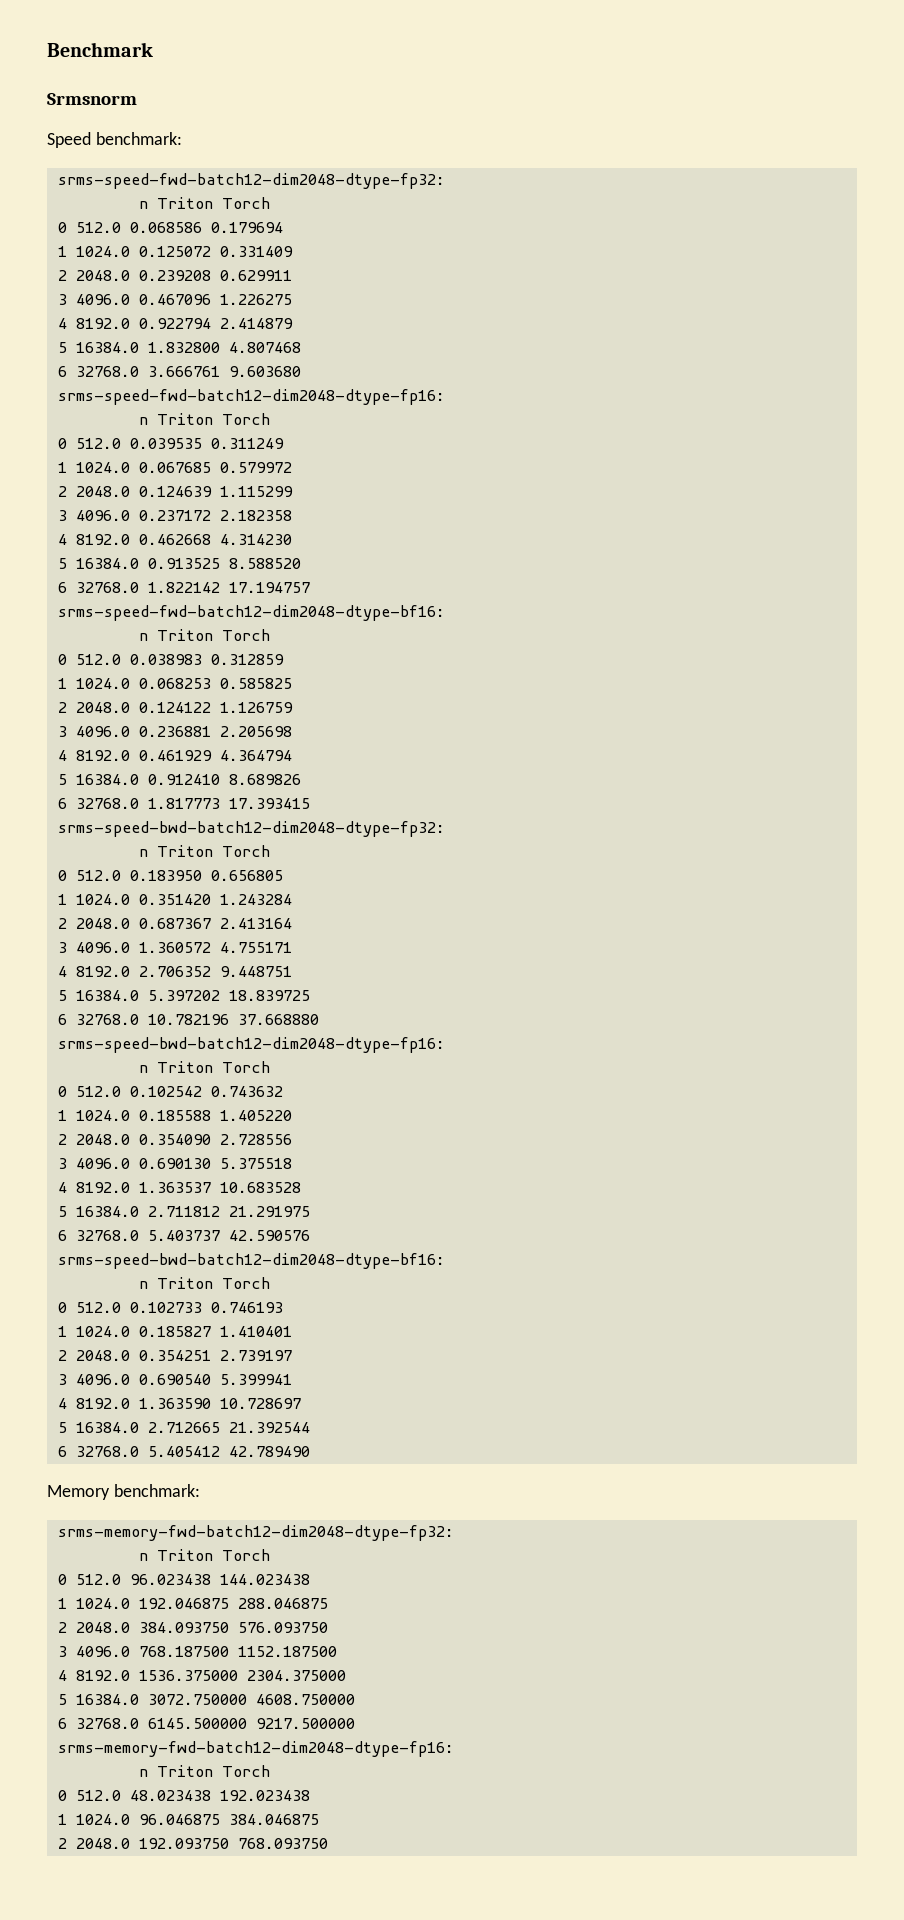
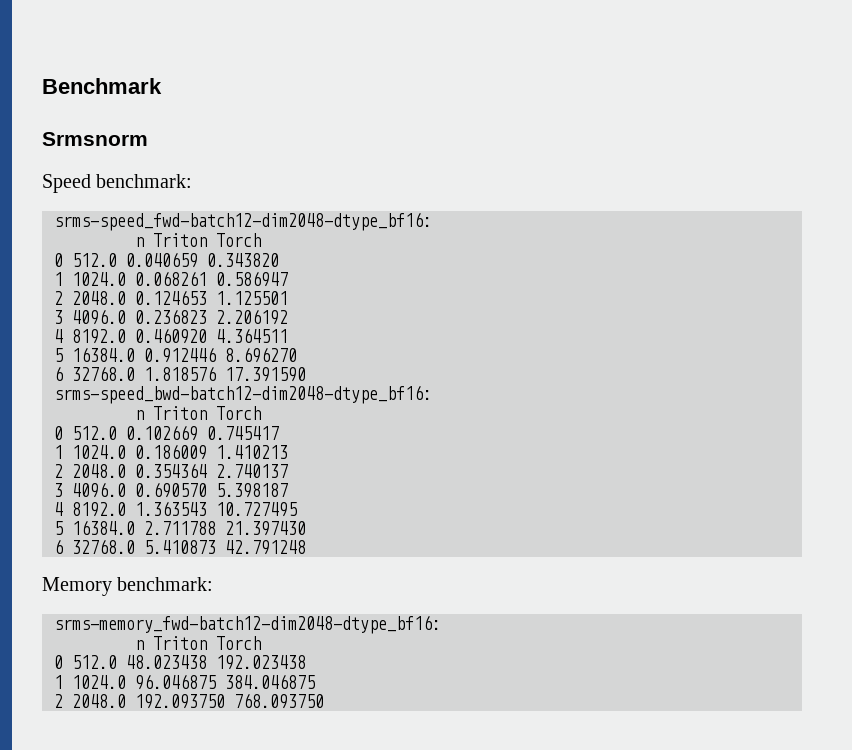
- srms-speed-fwd-batch12-dim2048-dtype-fp32:
+ srms-speed_fwd-batch12-dim2048-dtype_bf16:
  n Triton Torch
- 0 512.0 0.068586 0.179694
- 1 1024.0 0.125072 0.331409
- 2 2048.0 0.239208 0.629911
- 3 4096.0 0.467096 1.226275
- 4 8192.0 0.922794 2.414879
- 5 16384.0 1.832800 4.807468
- 6 32768.0 3.666761 9.603680
- srms-speed-fwd-batch12-dim2048-dtype-fp16:
+ 0 512.0 0.040659 0.343820
+ 1 1024.0 0.068261 0.586947
+ 2 2048.0 0.124653 1.125501
+ 3 4096.0 0.236823 2.206192
+ 4 8192.0 0.460920 4.364511
+ 5 16384.0 0.912446 8.696270
+ 6 32768.0 1.818576 17.391590
+ srms-speed_bwd-batch12-dim2048-dtype_bf16:
  n Triton Torch
- 0 512.0 0.039535 0.311249
- 1 1024.0 0.067685 0.579972
- 2 2048.0 0.124639 1.115299
- 3 4096.0 0.237172 2.182358
- 4 8192.0 0.462668 4.314230
- 5 16384.0 0.913525 8.588520
- 6 32768.0 1.822142 17.194757
- srms-speed-fwd-batch12-dim2048-dtype-bf16:
- n Triton Torch
- 0 512.0 0.038983 0.312859
- 1 1024.0 0.068253 0.585825
- 2 2048.0 0.124122 1.126759
- 3 4096.0 0.236881 2.205698
- 4 8192.0 0.461929 4.364794
- 5 16384.0 0.912410 8.689826
- 6 32768.0 1.817773 17.393415
- srms-speed-bwd-batch12-dim2048-dtype-fp32:
- n Triton Torch
- 0 512.0 0.183950 0.656805
- 1 1024.0 0.351420 1.243284
- 2 2048.0 0.687367 2.413164
- 3 4096.0 1.360572 4.755171
- 4 8192.0 2.706352 9.448751
- 5 16384.0 5.397202 18.839725
- 6 32768.0 10.782196 37.668880
- srms-speed-bwd-batch12-dim2048-dtype-fp16:
- n Triton Torch
- 0 512.0 0.102542 0.743632
- 1 1024.0 0.185588 1.405220
- 2 2048.0 0.354090 2.728556
- 3 4096.0 0.690130 5.375518
- 4 8192.0 1.363537 10.683528
- 5 16384.0 2.711812 21.291975
- 6 32768.0 5.403737 42.590576
- srms-speed-bwd-batch12-dim2048-dtype-bf16:
- n Triton Torch
- 0 512.0 0.102733 0.746193
- 1 1024.0 0.185827 1.410401
- 2 2048.0 0.354251 2.739197
- 3 4096.0 0.690540 5.399941
- 4 8192.0 1.363590 10.728697
- 5 16384.0 2.712665 21.392544
- 6 32768.0 5.405412 42.789490
+ 0 512.0 0.102669 0.745417
+ 1 1024.0 0.186009 1.410213
+ 2 2048.0 0.354364 2.740137
+ 3 4096.0 0.690570 5.398187
+ 4 8192.0 1.363543 10.727495
+ 5 16384.0 2.711788 21.397430
+ 6 32768.0 5.410873 42.791248
  Memory benchmark:
- srms-memory-fwd-batch12-dim2048-dtype-fp32:
- n Triton Torch
- 0 512.0 96.023438 144.023438
- 1 1024.0 192.046875 288.046875
- 2 2048.0 384.093750 576.093750
- 3 4096.0 768.187500 1152.187500
- 4 8192.0 1536.375000 2304.375000
- 5 16384.0 3072.750000 4608.750000
- 6 32768.0 6145.500000 9217.500000
- srms-memory-fwd-batch12-dim2048-dtype-fp16:
+ srms-memory_fwd-batch12-dim2048-dtype_bf16:

